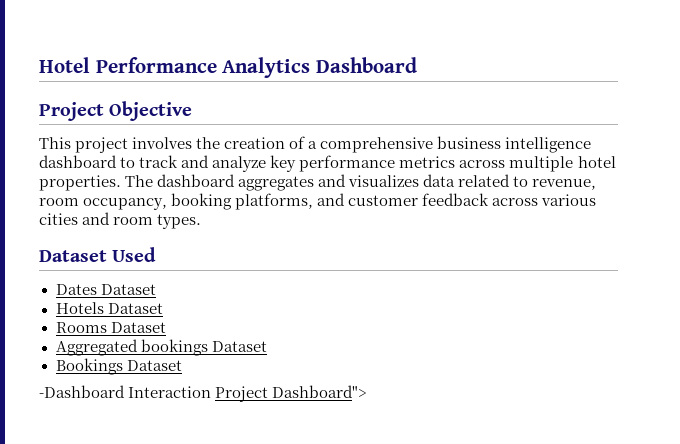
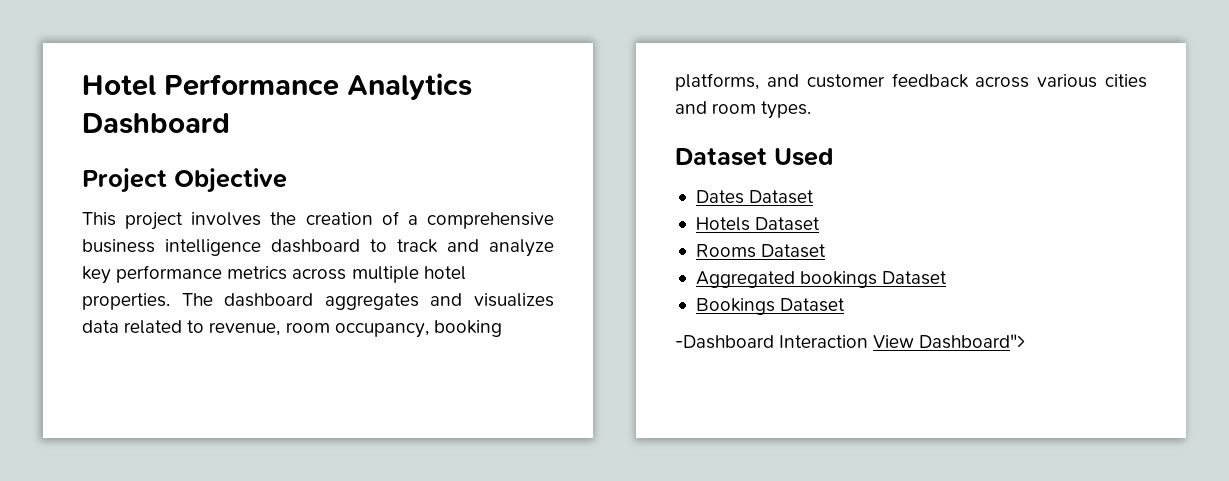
- -Dashboard Interaction Project Dashboard">
+ -Dashboard Interaction View Dashboard">

